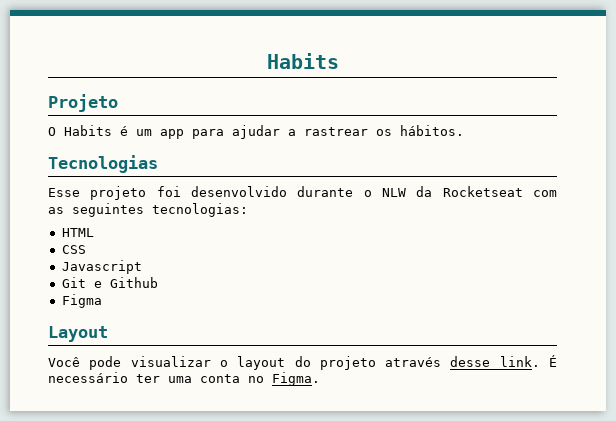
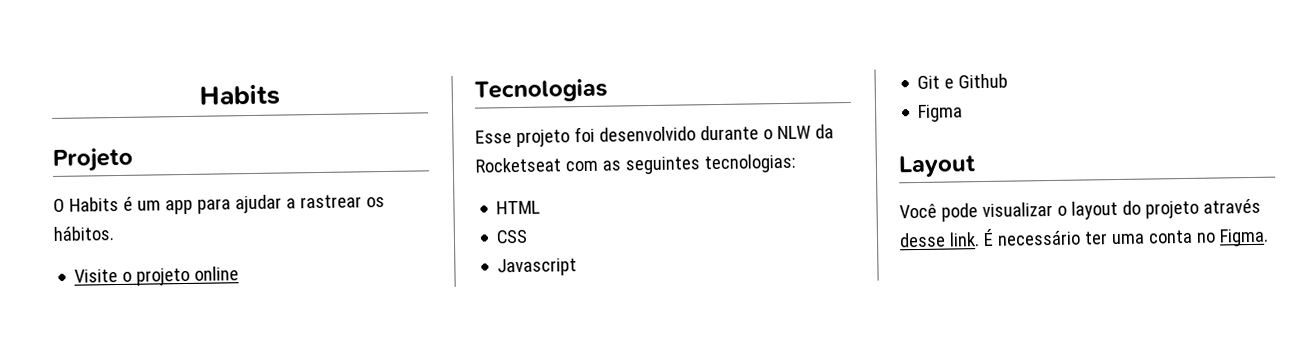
+ Visite o projeto online

